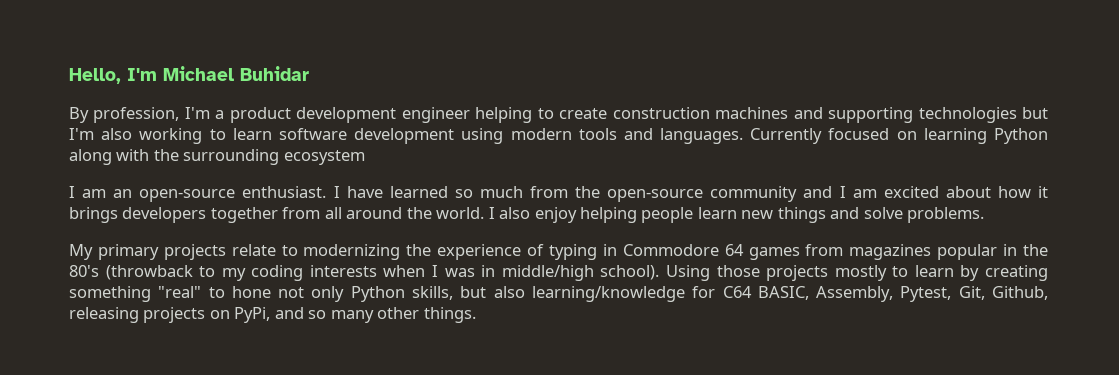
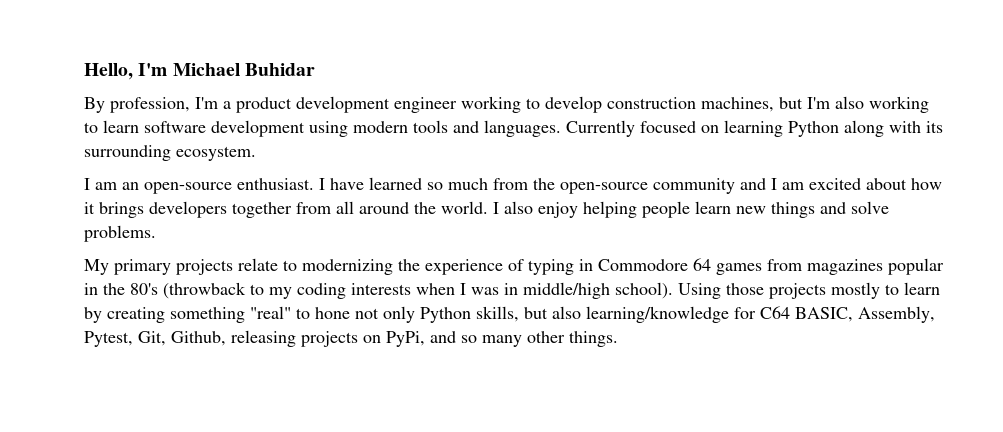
- By profession, I'm a product development engineer helping to create construction machines and supporting technologies but I'm also working to learn software development using modern tools and languages.
+ By profession, I'm a product development engineer working to develop construction machines, but I'm also working to learn software development using modern tools and languages.
- Currently focused on learning Python along with the surrounding ecosystem
+ Currently focused on learning Python along with its surrounding ecosystem.

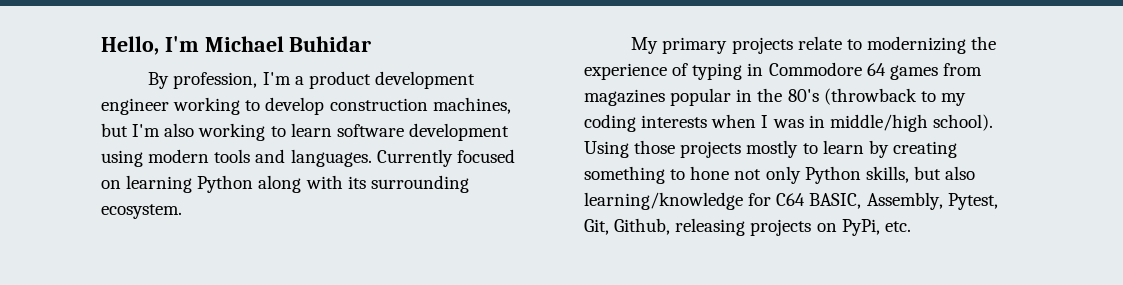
- I am an open-source enthusiast. I have learned so much from the open-source community and I am excited about how it brings developers together from all around the world. I also enjoy helping people learn new things and solve problems.
- Using those projects mostly to learn by creating something "real" to hone not only Python skills, but also learning/knowledge for C64 BASIC, Assembly, Pytest, Git, Github, releasing projects on PyPi, and so many other things.
+ Using those projects mostly to learn by creating something to hone not only Python skills, but also learning/knowledge for C64 BASIC, Assembly, Pytest, Git, Github, releasing projects on PyPi, etc.

